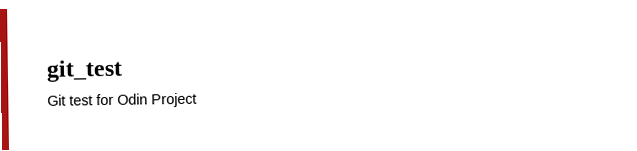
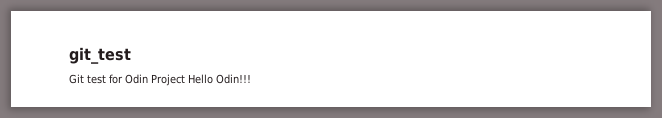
- Git test for Odin Project
+ Git test for Odin Project Hello Odin!!!

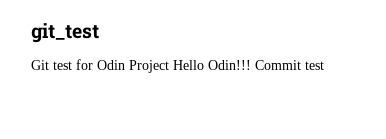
+ Commit test

